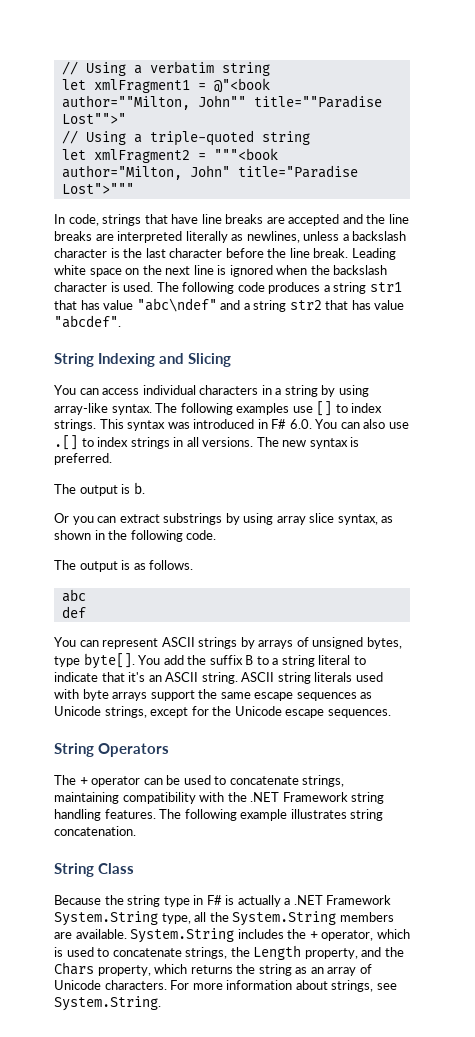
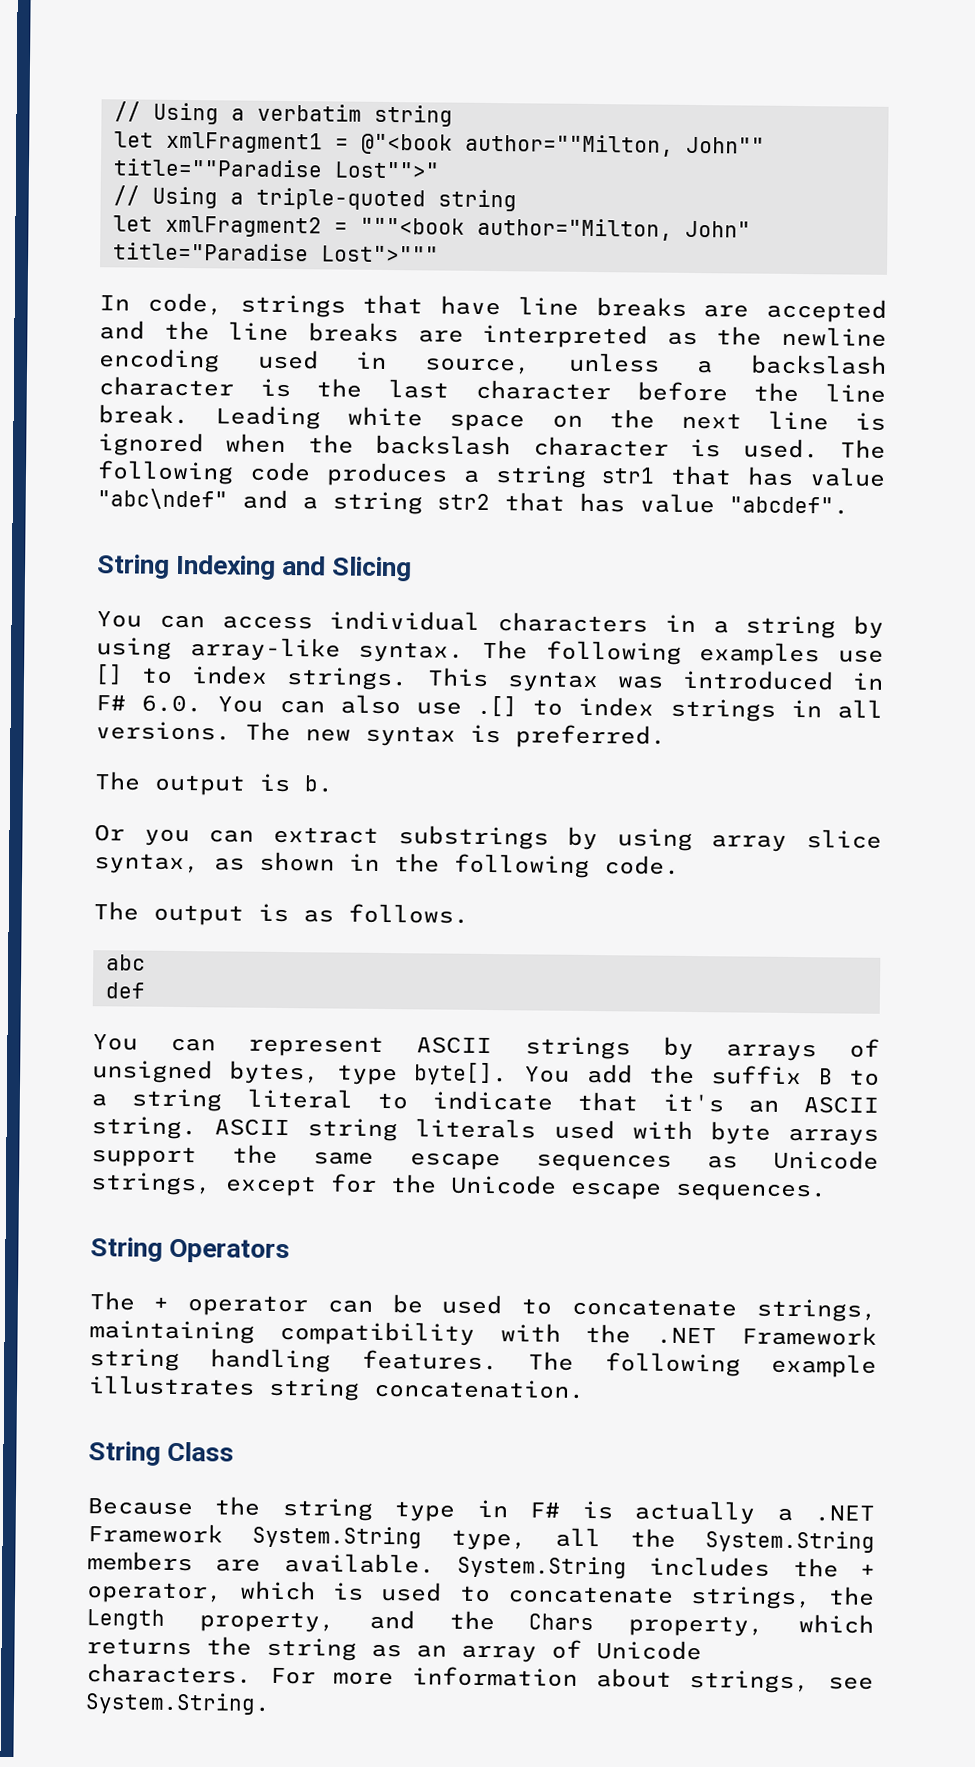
- In code, strings that have line breaks are accepted and the line breaks are interpreted literally as newlines, unless a backslash character is the last character before the line break.
+ In code, strings that have line breaks are accepted and the line breaks are interpreted as the newline encoding used in source, unless a backslash character is the last character before the line break.

